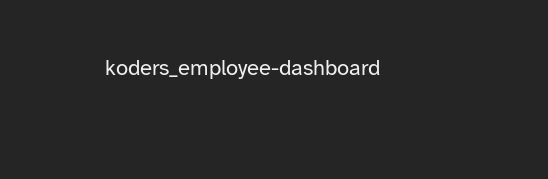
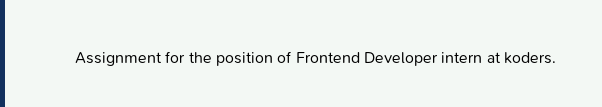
- koders_employee-dashboard
+ Assignment for the position of Frontend Developer intern at koders.

